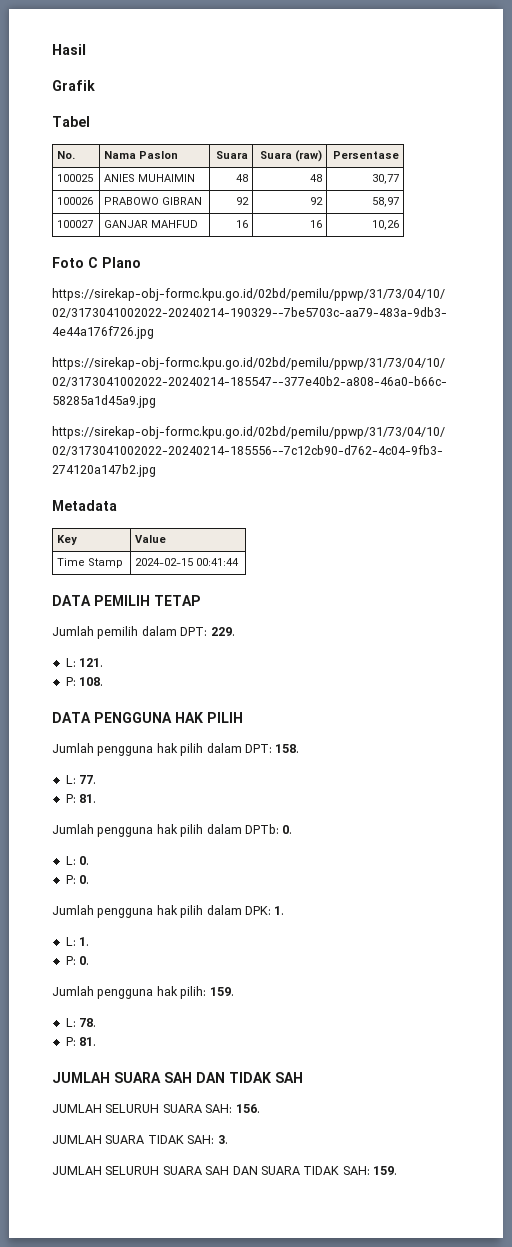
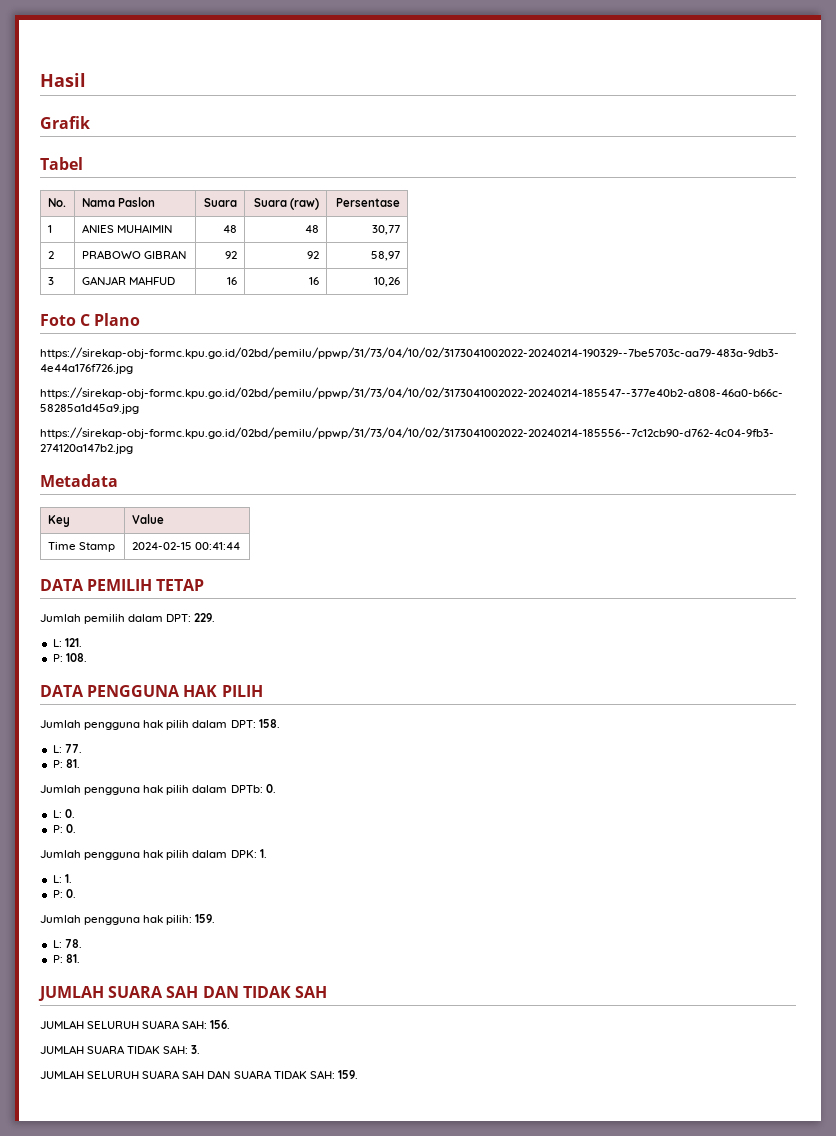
- 100025 | ANIES MUHAIMIN | 48 | 48 | 30,77
+ 1 | ANIES MUHAIMIN | 48 | 48 | 30,77
- 100026 | PRABOWO GIBRAN | 92 | 92 | 58,97
+ 2 | PRABOWO GIBRAN | 92 | 92 | 58,97
- 100027 | GANJAR MAHFUD | 16 | 16 | 10,26
+ 3 | GANJAR MAHFUD | 16 | 16 | 10,26

